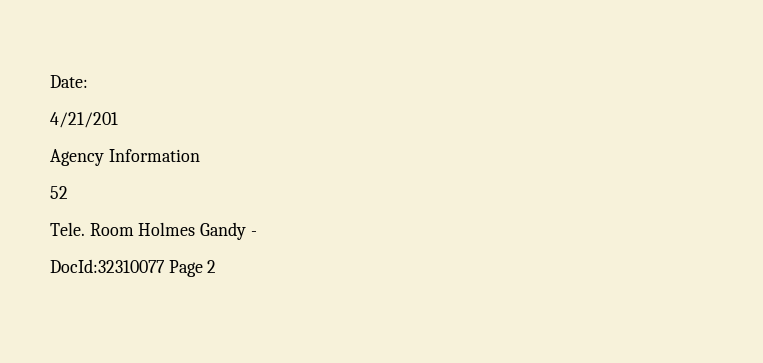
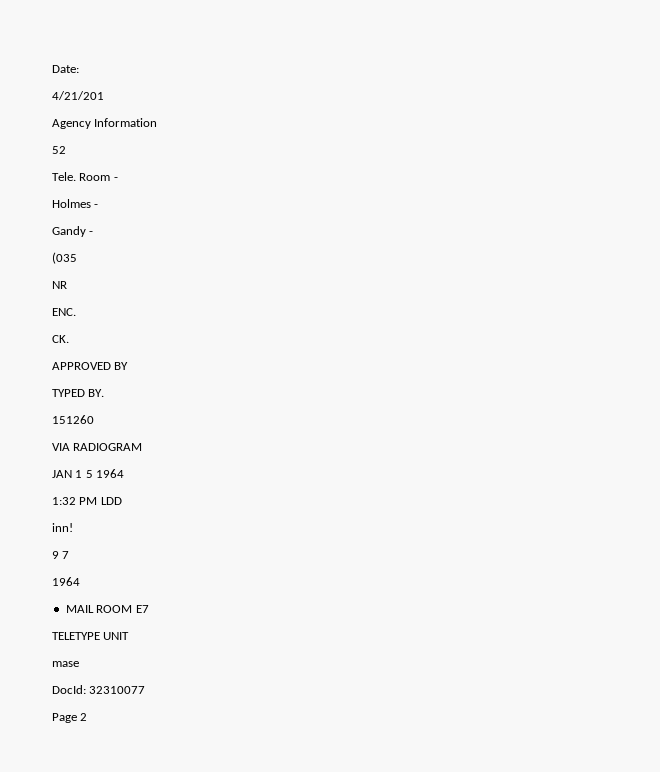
- Room Holmes Gandy -
+ Room -
+ Holmes -
+ Gandy -
- DocId:32310077 Page 2
+ (035
+ NR
+ ENC.
+ CK.
+ APPROVED BY
+ TYPED BY.
+ 151260
+ VIA RADIOGRAM
+ JAN 1 5 1964
+ 1:32 PM LDD
+ inn!
+ 9 7
+ 1964
+ MAIL ROOM E7
+ TELETYPE UNIT
+ mase
+ DocId: 32310077
+ Page 2

